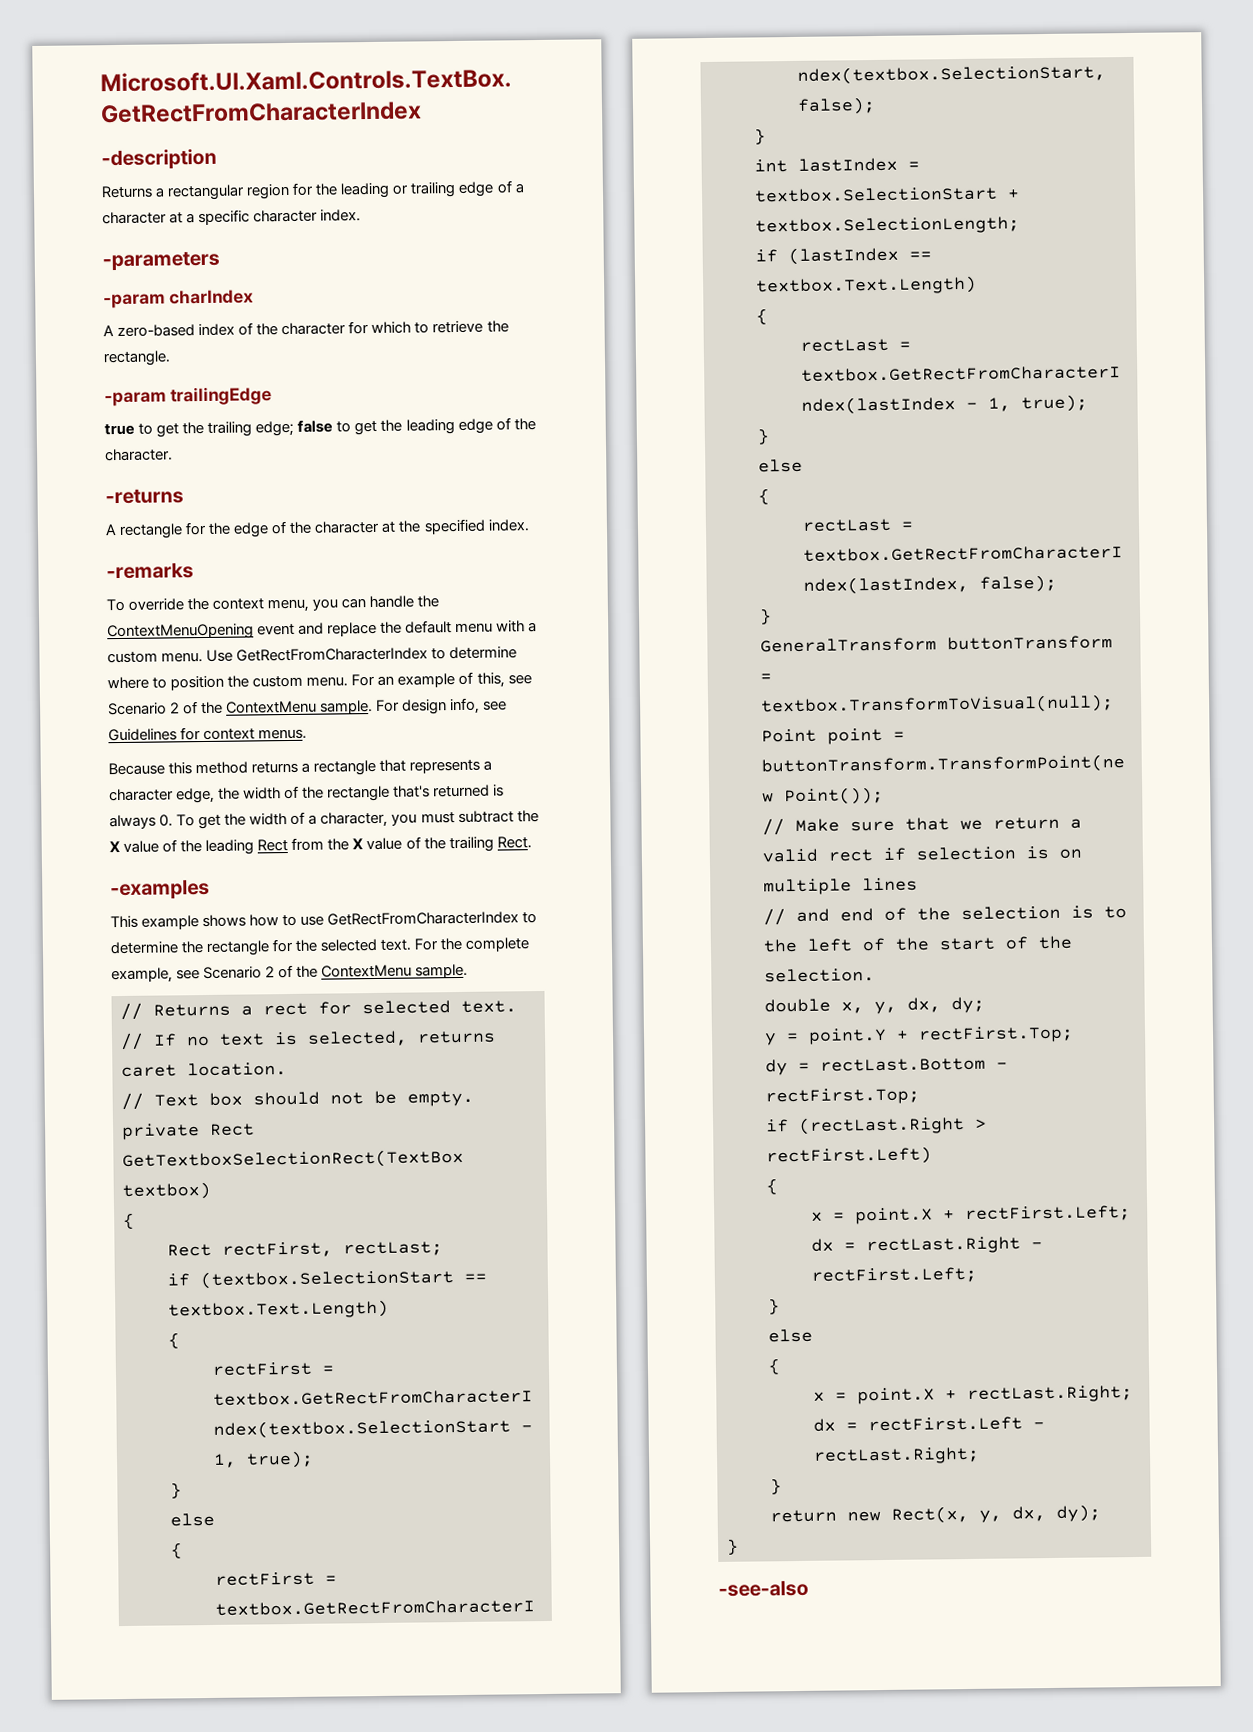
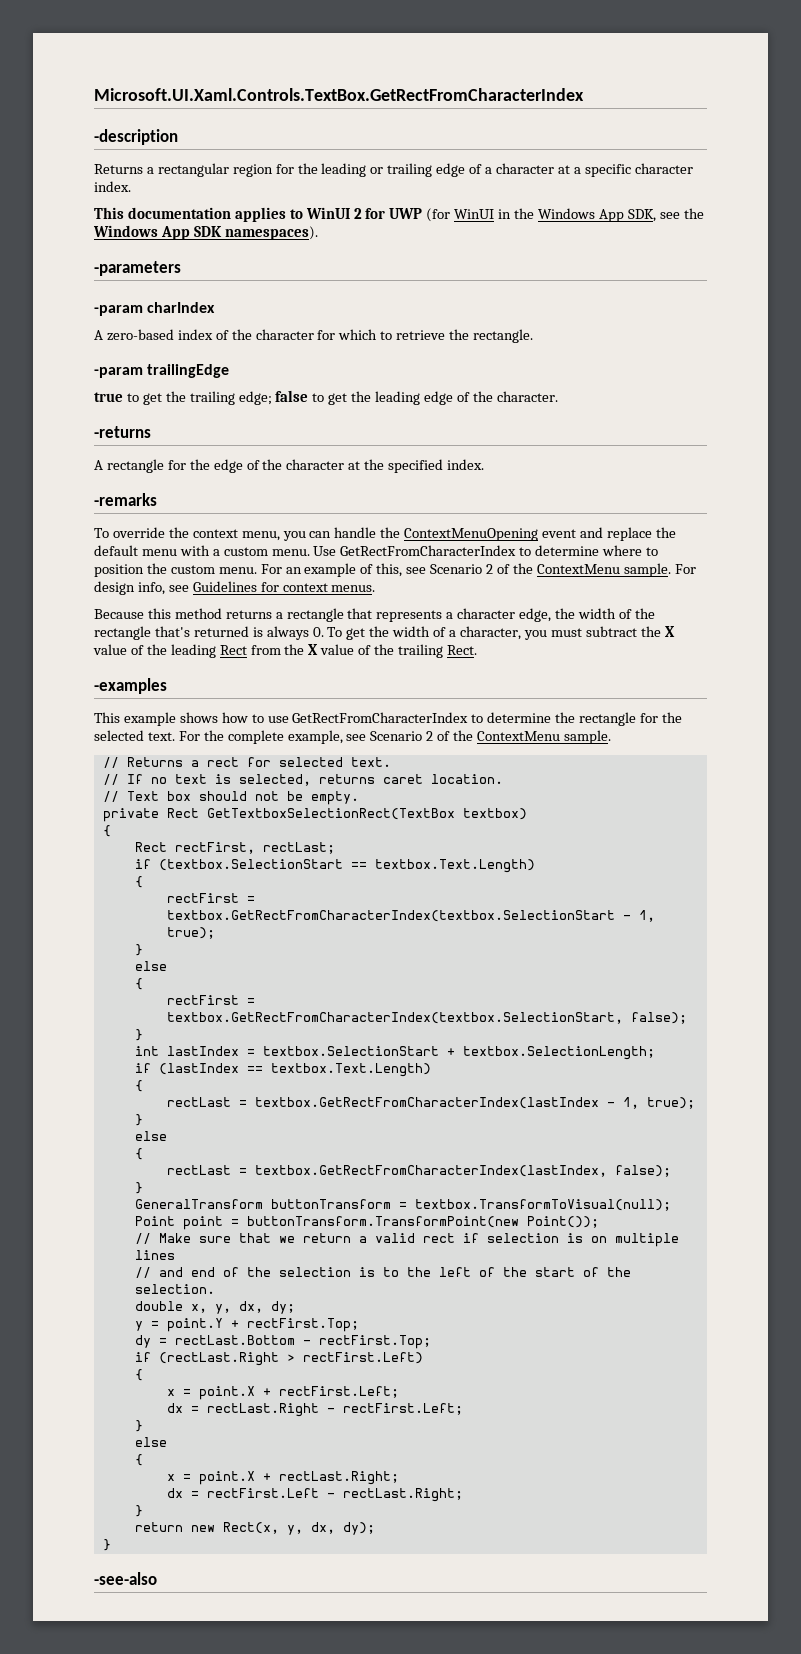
+ This documentation applies to WinUI 2 for UWP (for WinUI in the Windows App SDK, see the Windows App SDK namespaces).

